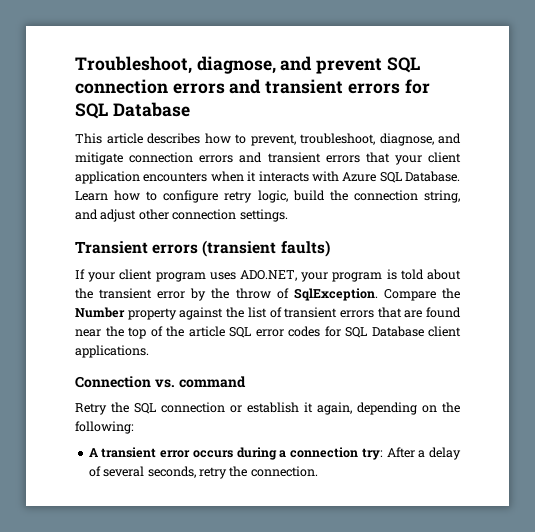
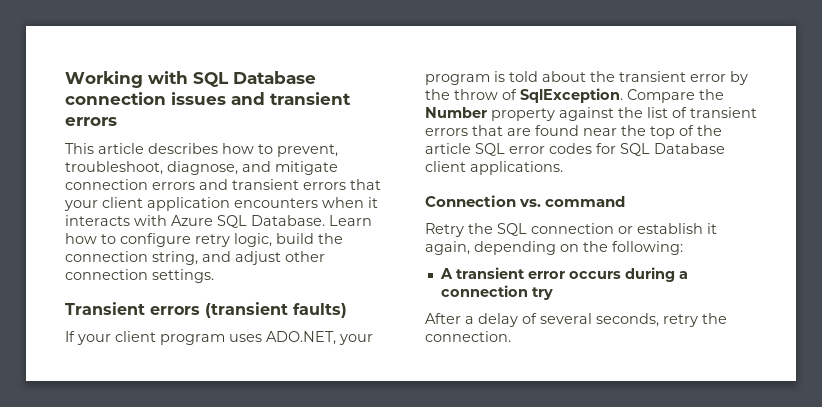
- Troubleshoot, diagnose, and prevent SQL connection errors and transient errors for SQL Database
+ Working with SQL Database connection issues and transient errors
- A transient error occurs during a connection try: After a delay of several seconds, retry the connection.
+ A transient error occurs during a connection try
+ After a delay of several seconds, retry the connection.

